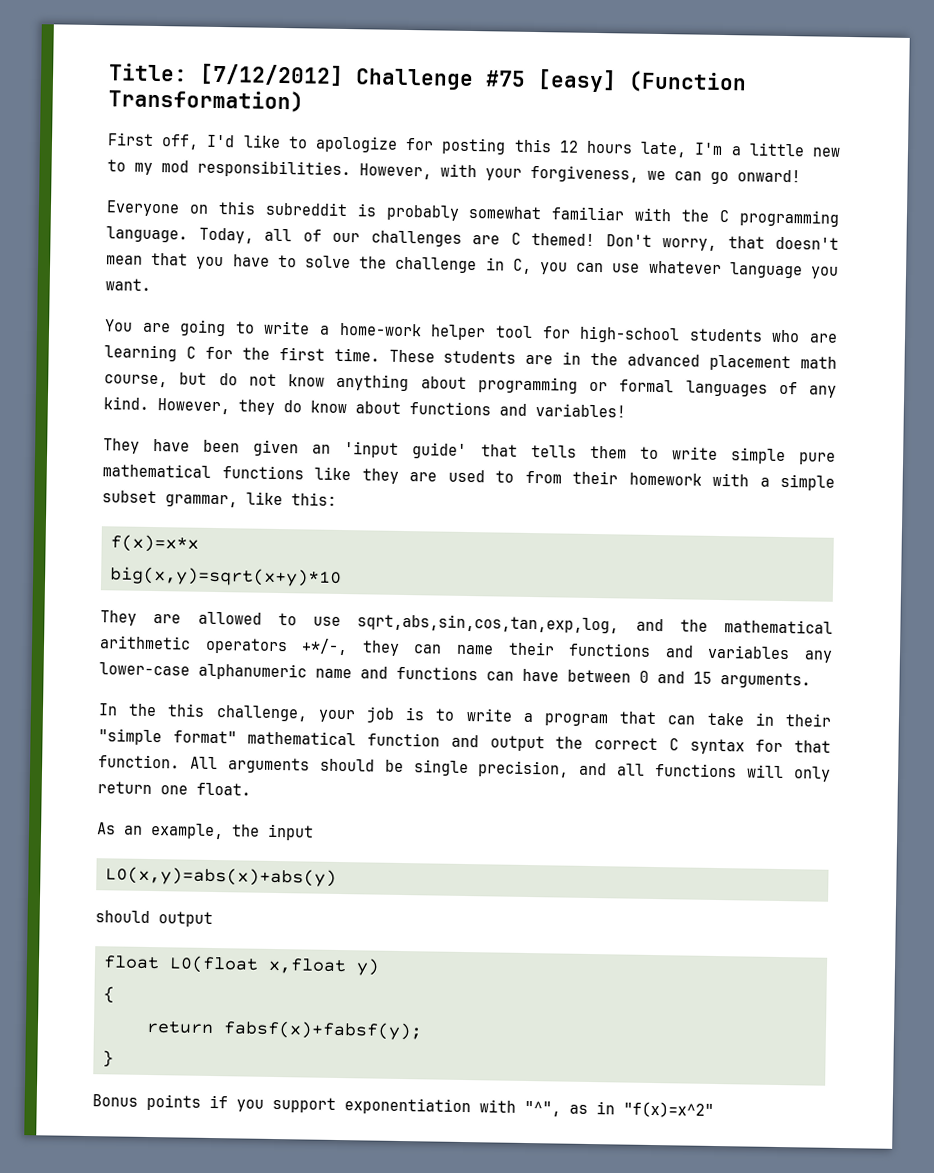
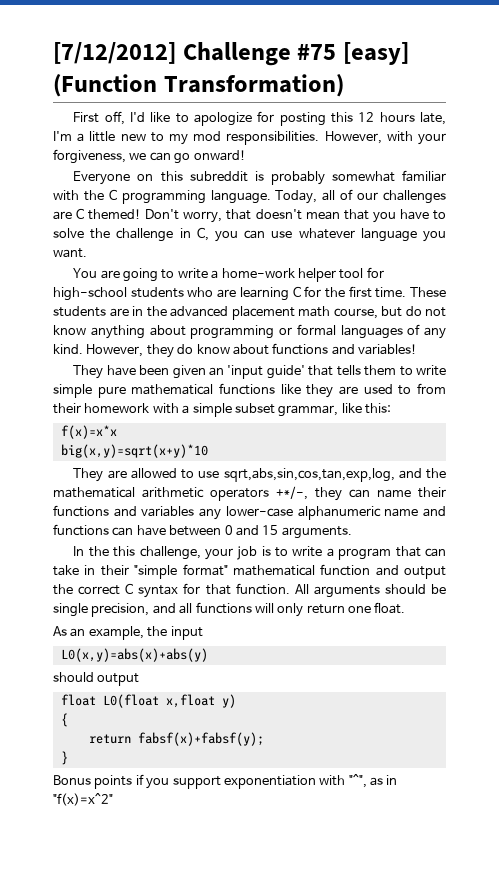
- Title: [7/12/2012] Challenge #75 [easy] (Function Transformation)
+ [7/12/2012] Challenge #75 [easy] (Function Transformation)

